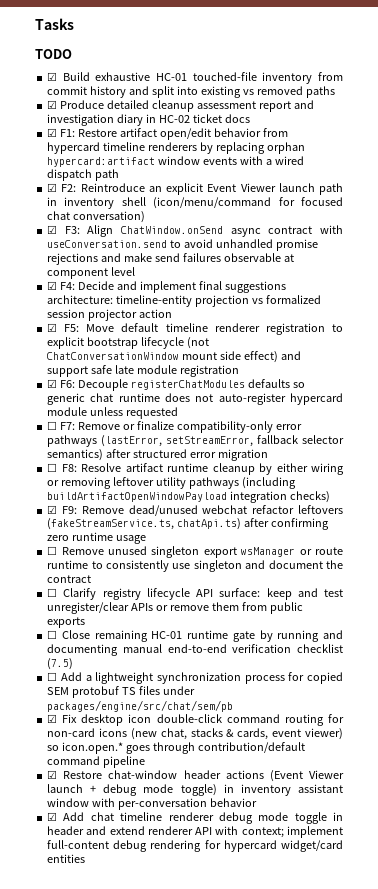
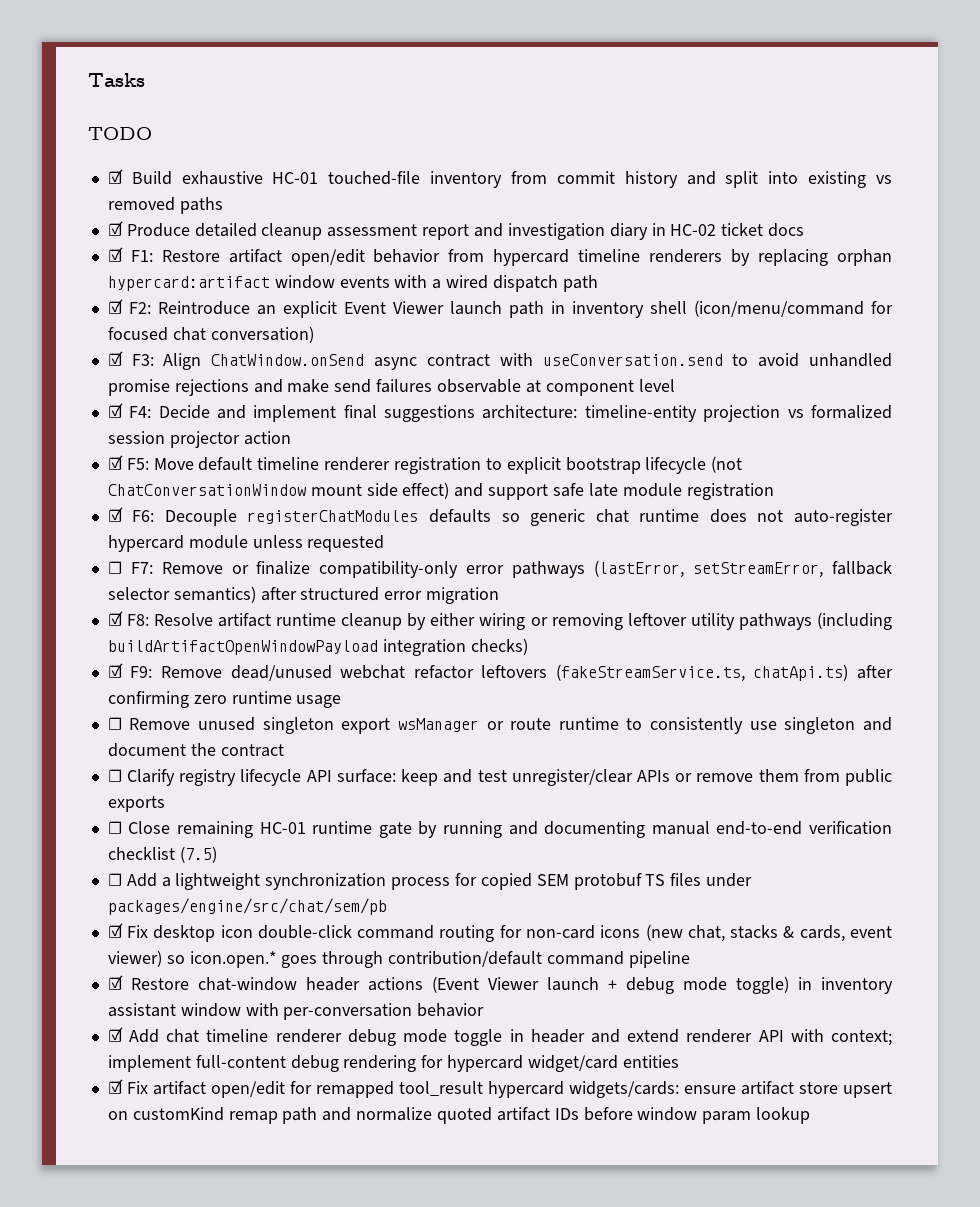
- ☐ F8: Resolve artifact runtime cleanup by either wiring or removing leftover utility pathways (including buildArtifactOpenWindowPayload integration checks)
+ ☑ F8: Resolve artifact runtime cleanup by either wiring or removing leftover utility pathways (including buildArtifactOpenWindowPayload integration checks)
+ ☑ Fix artifact open/edit for remapped tool_result hypercard widgets/cards: ensure artifact store upsert on customKind remap path and normalize quoted artifact IDs before window param lookup

